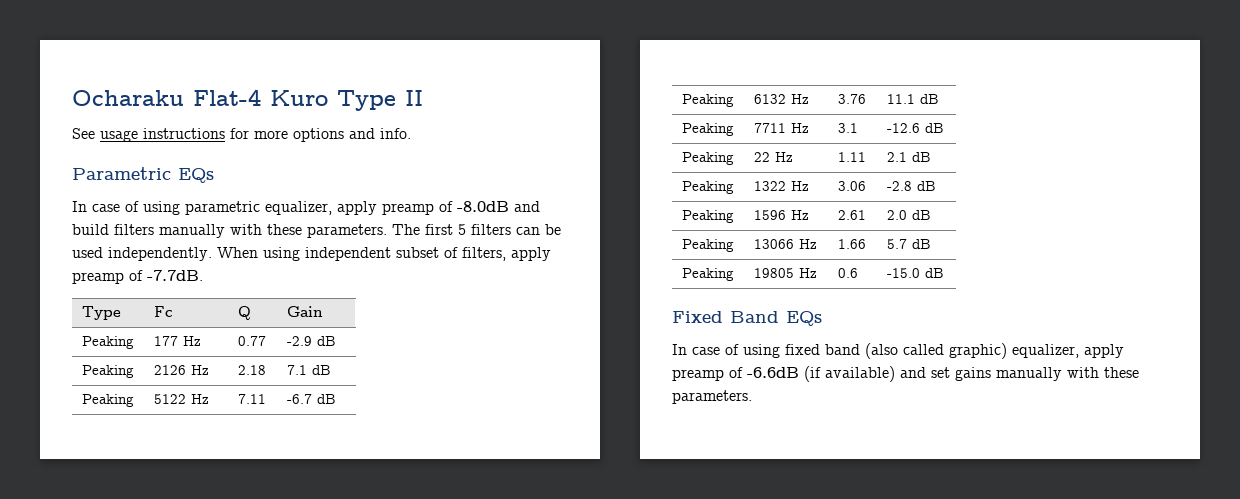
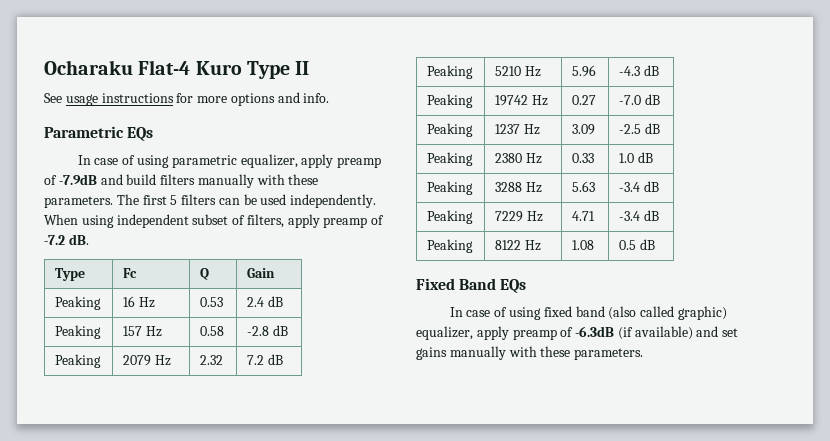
- In case of using parametric equalizer, apply preamp of -8.0dB and build filters manually with these parameters.
+ In case of using parametric equalizer, apply preamp of -7.9dB and build filters manually with these parameters.
- When using independent subset of filters, apply preamp of -7.7dB.
+ When using independent subset of filters, apply preamp of -7.2 dB.
- Peaking | 177 Hz | 0.77 | -2.9 dB
- Peaking | 2126 Hz | 2.18 | 7.1 dB
- Peaking | 5122 Hz | 7.11 | -6.7 dB
- Peaking | 6132 Hz | 3.76 | 11.1 dB
- Peaking | 7711 Hz | 3.1 | -12.6 dB
- Peaking | 22 Hz | 1.11 | 2.1 dB
- Peaking | 1322 Hz | 3.06 | -2.8 dB
+ Peaking | 16 Hz | 0.53 | 2.4 dB
+ Peaking | 157 Hz | 0.58 | -2.8 dB
- Peaking | 1596 Hz | 2.61 | 2.0 dB
- Peaking | 13066 Hz | 1.66 | 5.7 dB
- Peaking | 19805 Hz | 0.6 | -15.0 dB
+ Peaking | 2079 Hz | 2.32 | 7.2 dB
+ Peaking | 5210 Hz | 5.96 | -4.3 dB
+ Peaking | 19742 Hz | 0.27 | -7.0 dB
+ Peaking | 1237 Hz | 3.09 | -2.5 dB
+ Peaking | 2380 Hz | 0.33 | 1.0 dB
+ Peaking | 3288 Hz | 5.63 | -3.4 dB
+ Peaking | 7229 Hz | 4.71 | -3.4 dB
+ Peaking | 8122 Hz | 1.08 | 0.5 dB
- In case of using fixed band (also called graphic) equalizer, apply preamp of -6.6dB (if available) and set gains manually with these parameters.
+ In case of using fixed band (also called graphic) equalizer, apply preamp of -6.3dB (if available) and set gains manually with these parameters.

